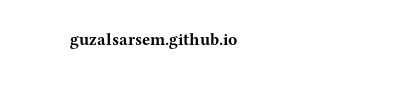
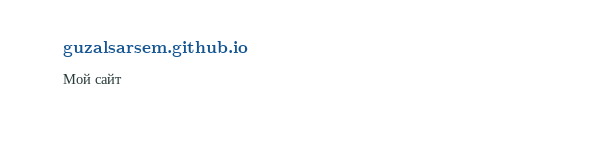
+ Мой сайт

